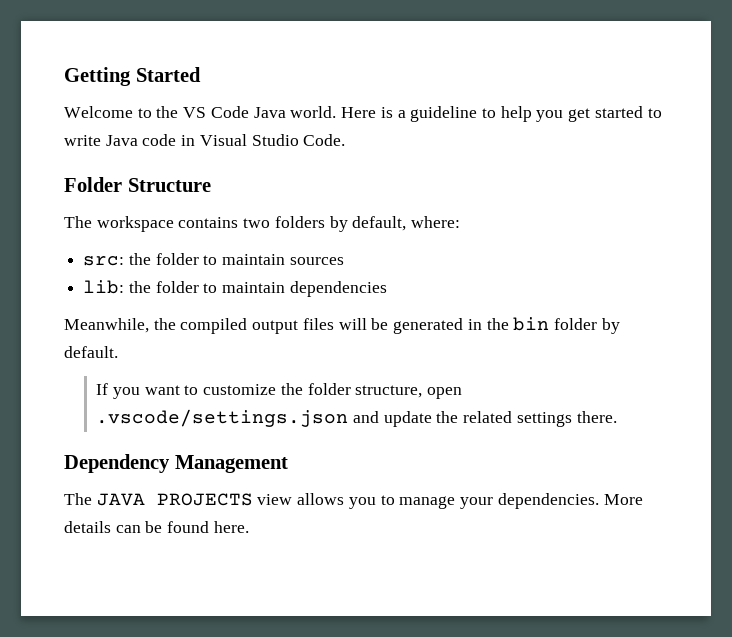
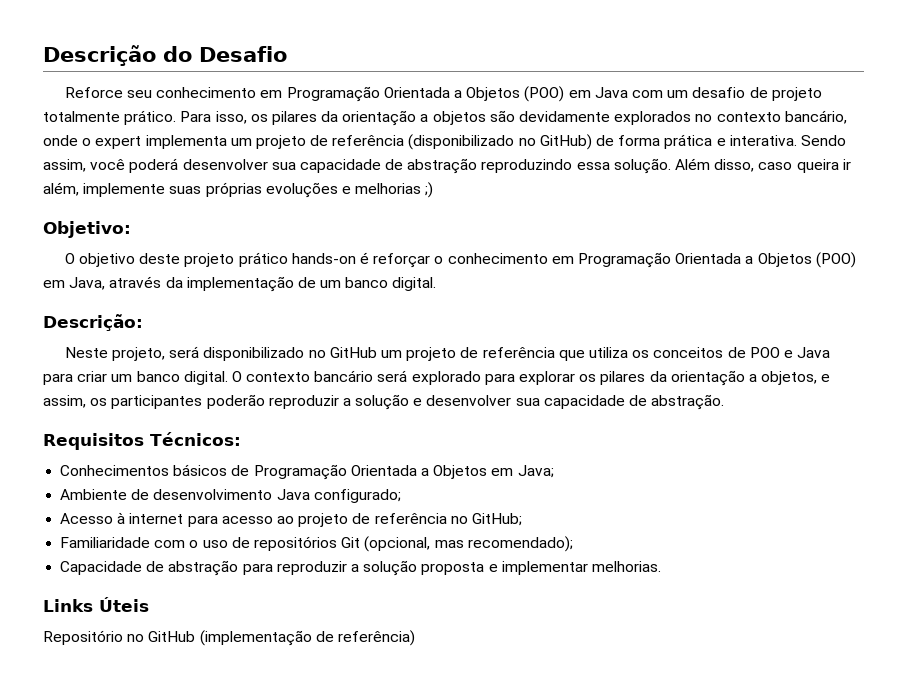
- Getting Started
- Welcome to the VS Code Java world. Here is a guideline to help you get started to write Java code in Visual Studio Code.
- Folder Structure
- The workspace contains two folders by default, where:
- src: the folder to maintain sources
- lib: the folder to maintain dependencies
- Meanwhile, the compiled output files will be generated in the bin folder by default.
- If you want to customize the folder structure, open .vscode/settings.json and update the related settings there.
- Dependency Management
- The JAVA PROJECTS view allows you to manage your dependencies. More details can be found here.
+ Descrição do Desafio
+ Reforce seu conhecimento em Programação Orientada a Objetos (POO) em Java com um desafio de projeto totalmente prático. Para isso, os pilares da orientação a objetos são devidamente explorados no contexto bancário, onde o expert implementa um projeto de referência (disponibilizado no GitHub) de forma prática e interativa. Sendo assim, você poderá desenvolver sua capacidade de abstração reproduzindo essa solução. Além disso, caso queira ir além, implemente suas próprias evoluções e melhorias ;)
+ Objetivo:
+ O objetivo deste projeto prático hands-on é reforçar o conhecimento em Programação Orientada a Objetos (POO) em Java, através da implementação de um banco digital.
+ Descrição:
+ Neste projeto, será disponibilizado no GitHub um projeto de referência que utiliza os conceitos de POO e Java para criar um banco digital. O contexto bancário será explorado para explorar os pilares da orientação a objetos, e assim, os participantes poderão reproduzir a solução e desenvolver sua capacidade de abstração.
+ Requisitos Técnicos:
+ Conhecimentos básicos de Programação Orientada a Objetos em Java;
+ Ambiente de desenvolvimento Java configurado;
+ Acesso à internet para acesso ao projeto de referência no GitHub;
+ Familiaridade com o uso de repositórios Git (opcional, mas recomendado);
+ Capacidade de abstração para reproduzir a solução proposta e implementar melhorias.
+ Links Úteis
+ Repositório no GitHub (implementação de referência)

